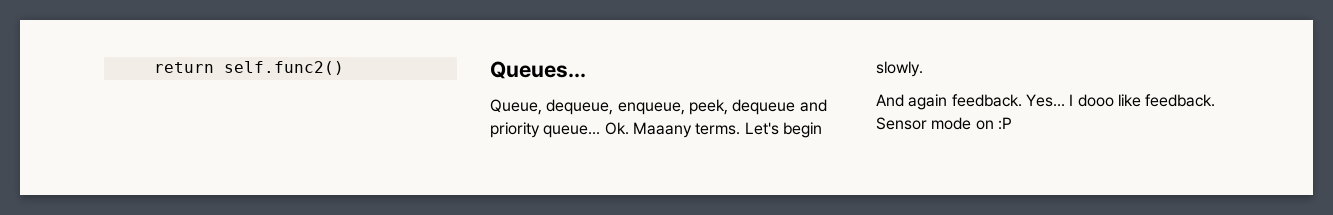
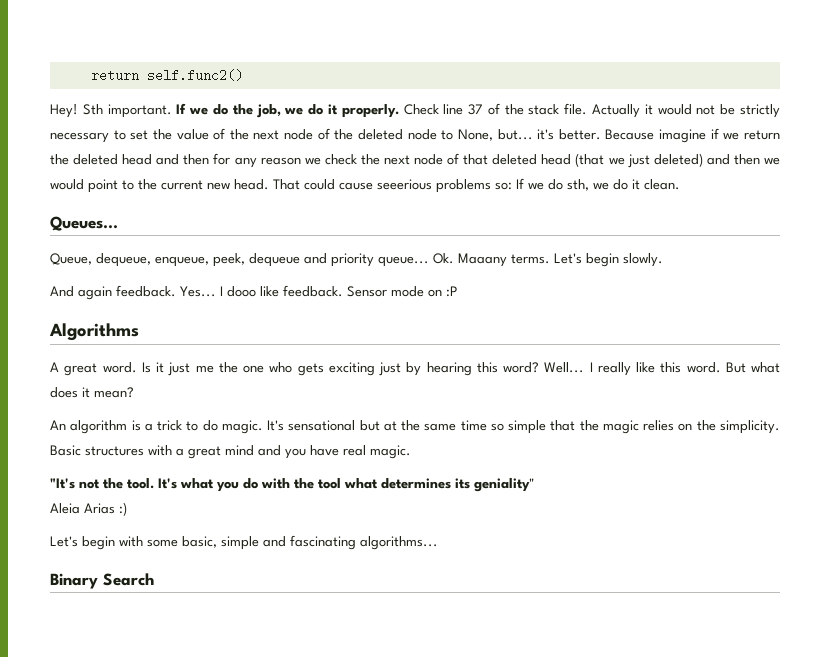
+ Hey! Sth important. If we do the job, we do it properly. Check line 37 of the stack file. Actually it would not be strictly necessary to set the value of the next node of the deleted node to None, but... it's better. Because imagine if we return the deleted head and then for any reason we check the next node of that deleted head (that we just deleted) and then we would point to the current new head. That could cause seeerious problems so: If we do sth, we do it clean.
+ Algorithms
+ A great word. Is it just me the one who gets exciting just by hearing this word? Well... I really like this word. But what does it mean?
+ An algorithm is a trick to do magic. It's sensational but at the same time so simple that the magic relies on the simplicity. Basic structures with a great mind and you have real magic.
+ "It's not the tool. It's what you do with the tool what determines its geniality"
+ Aleia Arias :)
+ Let's begin with some basic, simple and fascinating algorithms...
+ Binary Search

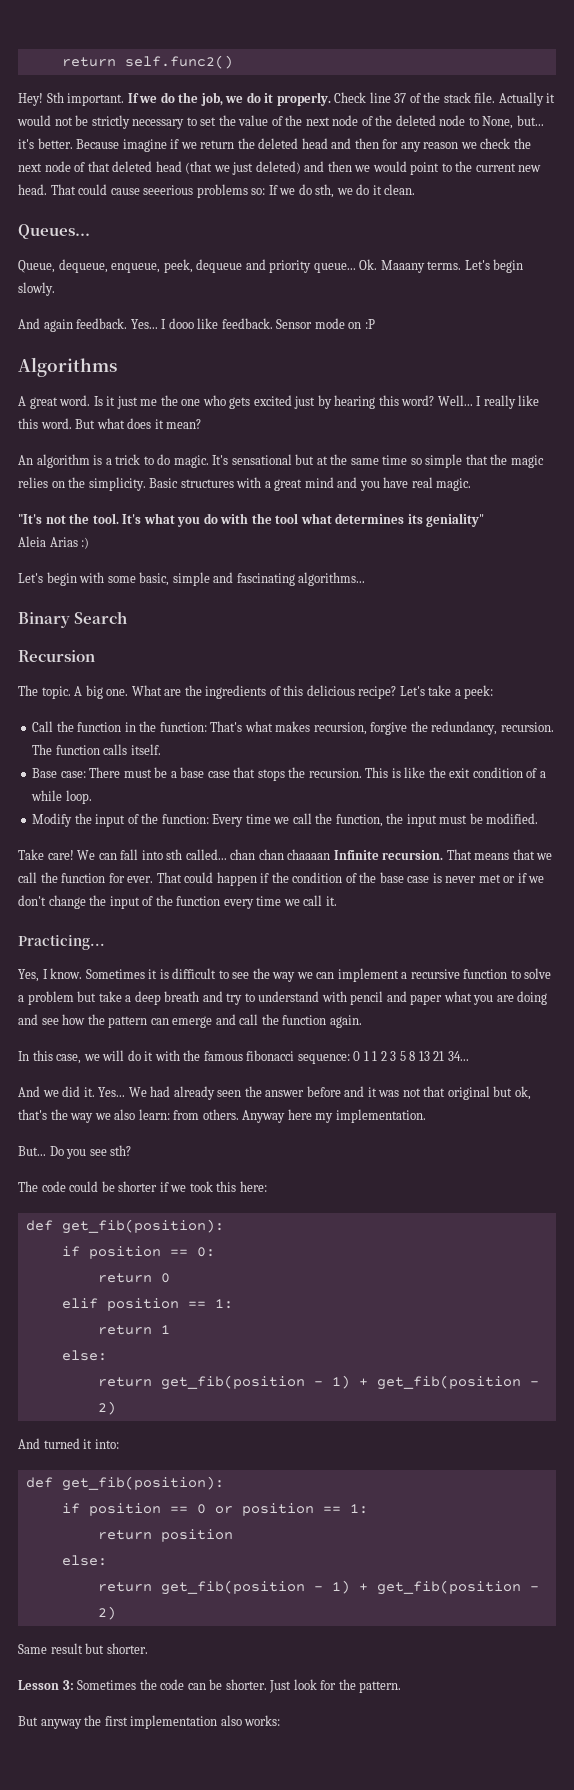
- Is it just me the one who gets exciting just by hearing this word?
+ Is it just me the one who gets excited just by hearing this word?
+ Recursion
+ The topic. A big one. What are the ingredients of this delicious recipe? Let's take a peek:
+ Call the function in the function: That's what makes recursion, forgive the redundancy, recursion. The function calls itself.
+ Base case: There must be a base case that stops the recursion. This is like the exit condition of a while loop.
+ Modify the input of the function: Every time we call the function, the input must be modified.
+ Take care! We can fall into sth called... chan chan chaaaan Infinite recursion. That means that we call the function for ever. That could happen if the condition of the base case is never met or if we don't change the input of the function every time we call it.
+ Practicing...
+ Yes, I know. Sometimes it is difficult to see the way we can implement a recursive function to solve a problem but take a deep breath and try to understand with pencil and paper what you are doing and see how the pattern can emerge and call the function again.
+ In this case, we will do it with the famous fibonacci sequence: 0 1 1 2 3 5 8 13 21 34...
+ And we did it. Yes... We had already seen the answer before and it was not that original but ok, that's the way we also learn: from others. Anyway here my implementation.
+ But... Do you see sth?
+ The code could be shorter if we took this here:
+ def get_fib(position):
+ if position == 0:
+ return 0
+ elif position == 1:
+ return 1
+ else:
+ return get_fib(position - 1) + get_fib(position - 2)
+ And turned it into:
+ def get_fib(position):
+ if position == 0 or position == 1:
+ return position
+ else:
+ return get_fib(position - 1) + get_fib(position - 2)
+ Same result but shorter.
+ Lesson 3: Sometimes the code can be shorter. Just look for the pattern.
+ But anyway the first implementation also works:

